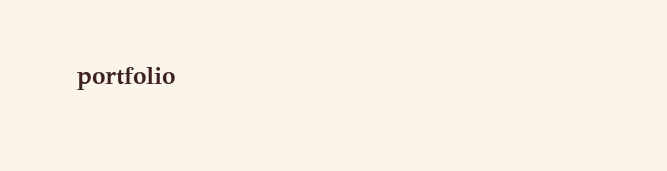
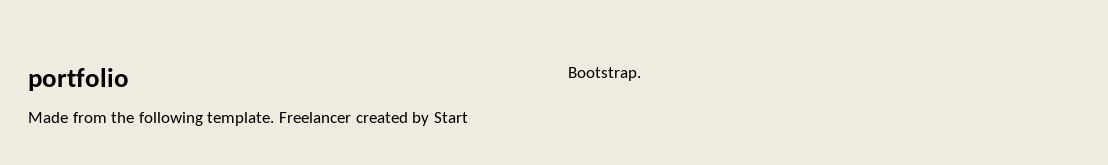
+ Made from the following template. Freelancer created by Start Bootstrap.

